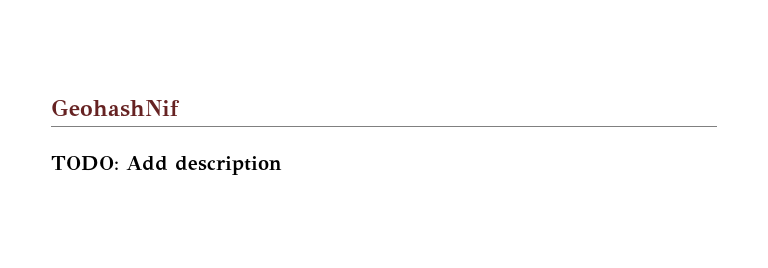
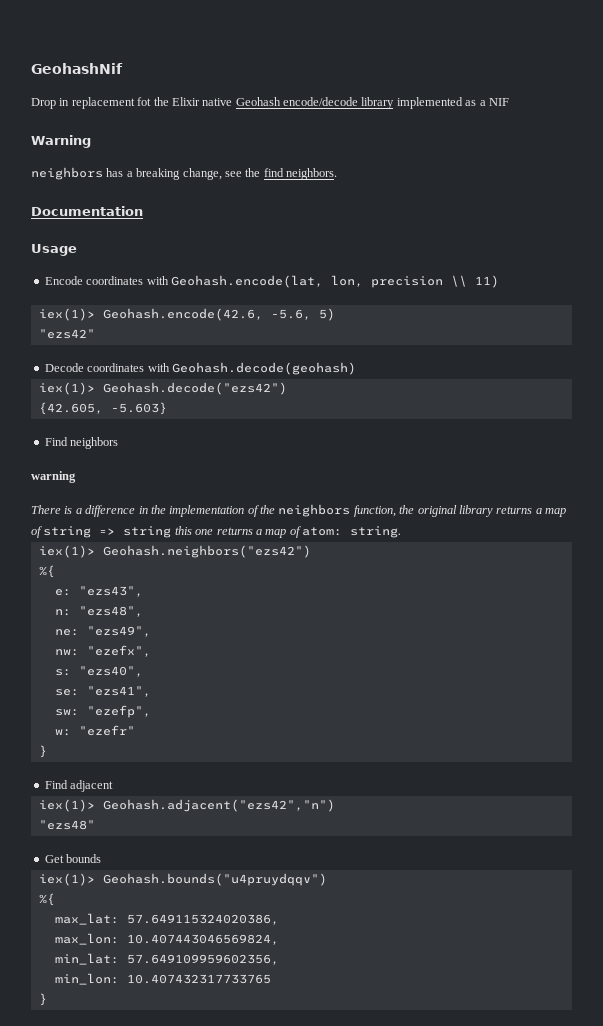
- TODO: Add description
+ Drop in replacement fot the Elixir native Geohash encode/decode library implemented as a NIF
+ Warning
+ neighbors has a breaking change, see the find neighbors.
+ Documentation
+ Usage
+ Encode coordinates with Geohash.encode(lat, lon, precision \\ 11)
+ iex(1)> Geohash.encode(42.6, -5.6, 5)
+ "ezs42"
+ Decode coordinates with Geohash.decode(geohash)
+ iex(1)> Geohash.decode("ezs42")
+ {42.605, -5.603}
+ Find neighbors
+ warning
+ There is a difference in the implementation of the neighbors function, the original library returns a map of string => string this one returns a map of atom: string.
+ iex(1)> Geohash.neighbors("ezs42")
+ %{
+ e: "ezs43",
+ n: "ezs48",
+ ne: "ezs49",
+ nw: "ezefx",
+ s: "ezs40",
+ se: "ezs41",
+ sw: "ezefp",
+ w: "ezefr"
+ }
+ Find adjacent
+ iex(1)> Geohash.adjacent("ezs42","n")
+ "ezs48"
+ Get bounds
+ iex(1)> Geohash.bounds("u4pruydqqv")
+ %{
+ max_lat: 57.649115324020386,
+ max_lon: 10.407443046569824,
+ min_lat: 57.649109959602356,
+ min_lon: 10.407432317733765
+ }

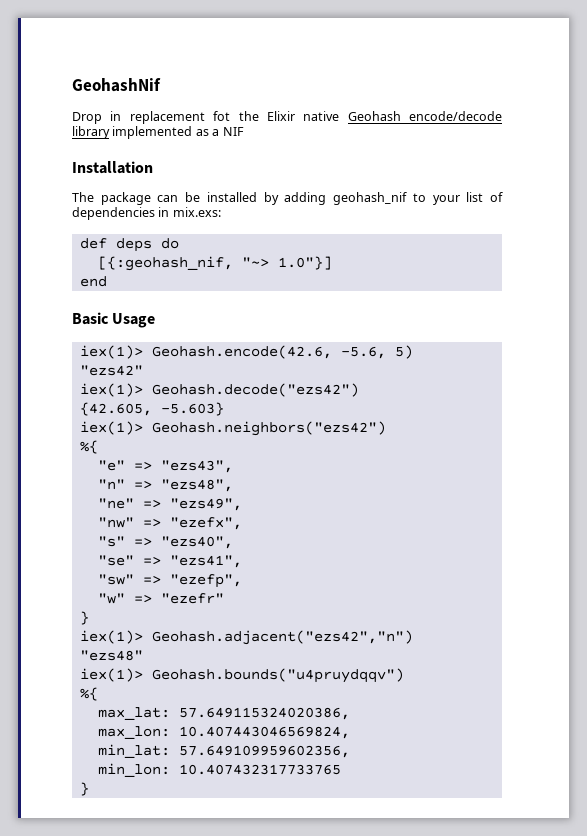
- Warning
- neighbors has a breaking change, see the find neighbors.
- Documentation
- Usage
- Encode coordinates with Geohash.encode(lat, lon, precision \\ 11)
+ Installation
+ The package can be installed by adding geohash_nif to your list of dependencies in mix.exs:
+ def deps do
+ [{:geohash_nif, "~> 1.0"}]
+ end
+ Basic Usage
- Decode coordinates with Geohash.decode(geohash)
- Find neighbors
- warning
- There is a difference in the implementation of the neighbors function, the original library returns a map of string => string this one returns a map of atom: string.
- e: "ezs43",
+ "e" => "ezs43",
- n: "ezs48",
+ "n" => "ezs48",
- ne: "ezs49",
+ "ne" => "ezs49",
- nw: "ezefx",
+ "nw" => "ezefx",
- s: "ezs40",
+ "s" => "ezs40",
- se: "ezs41",
+ "se" => "ezs41",
- sw: "ezefp",
+ "sw" => "ezefp",
- w: "ezefr"
+ "w" => "ezefr"
- Find adjacent
- Get bounds

